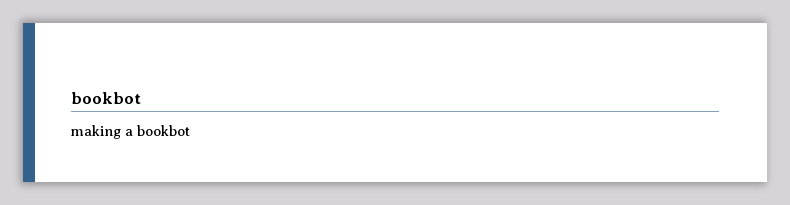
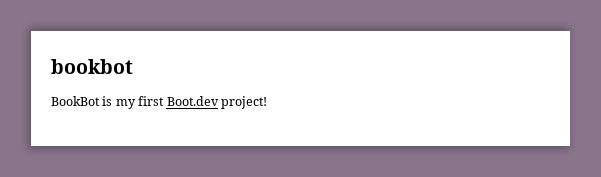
- making a bookbot
+ BookBot is my first Boot.dev project!

